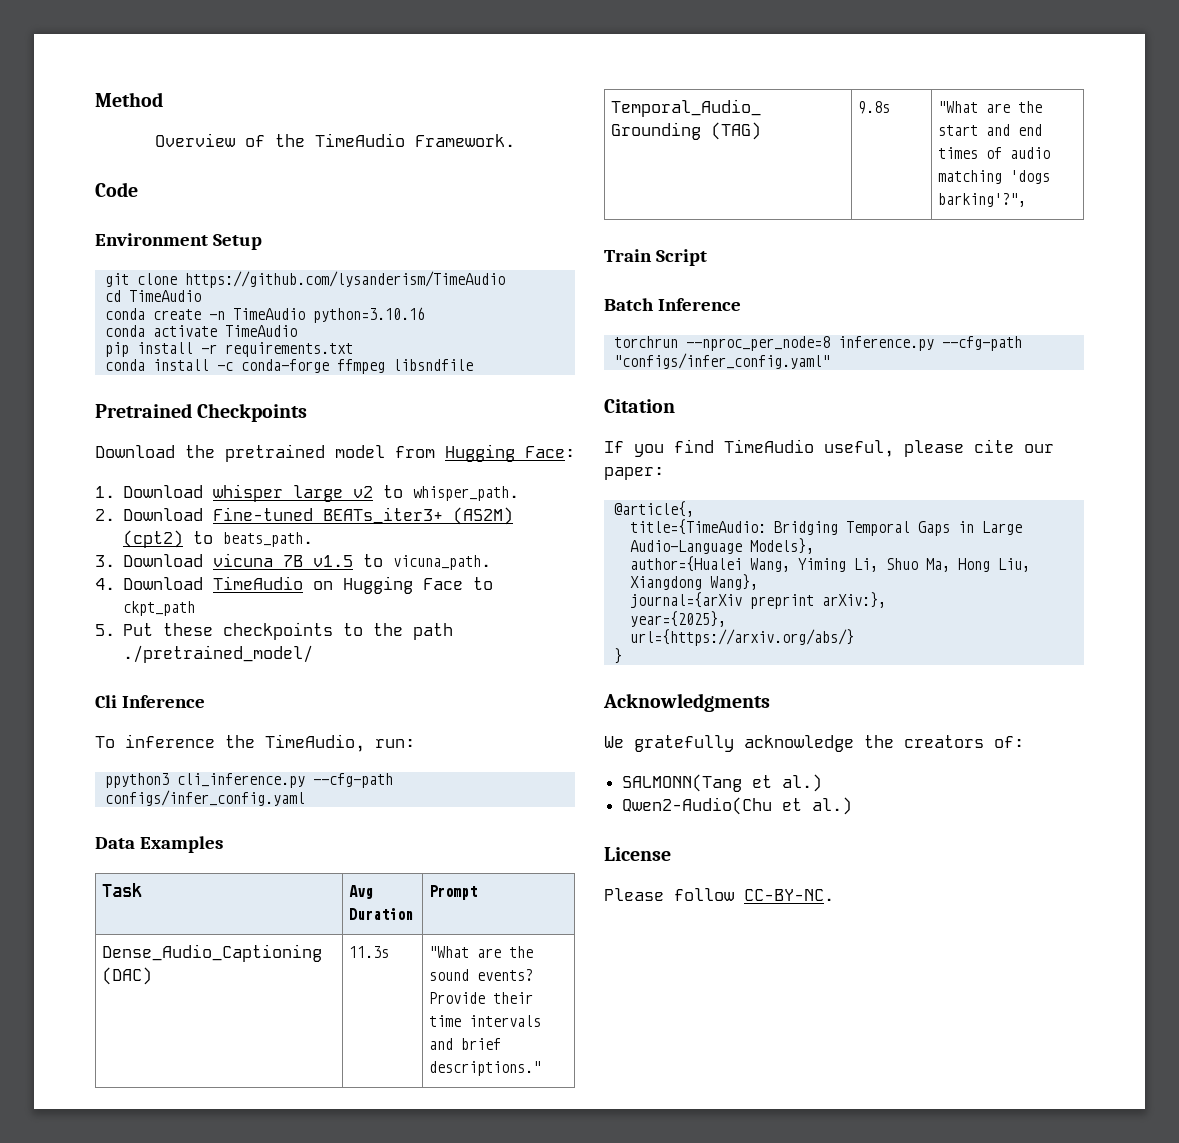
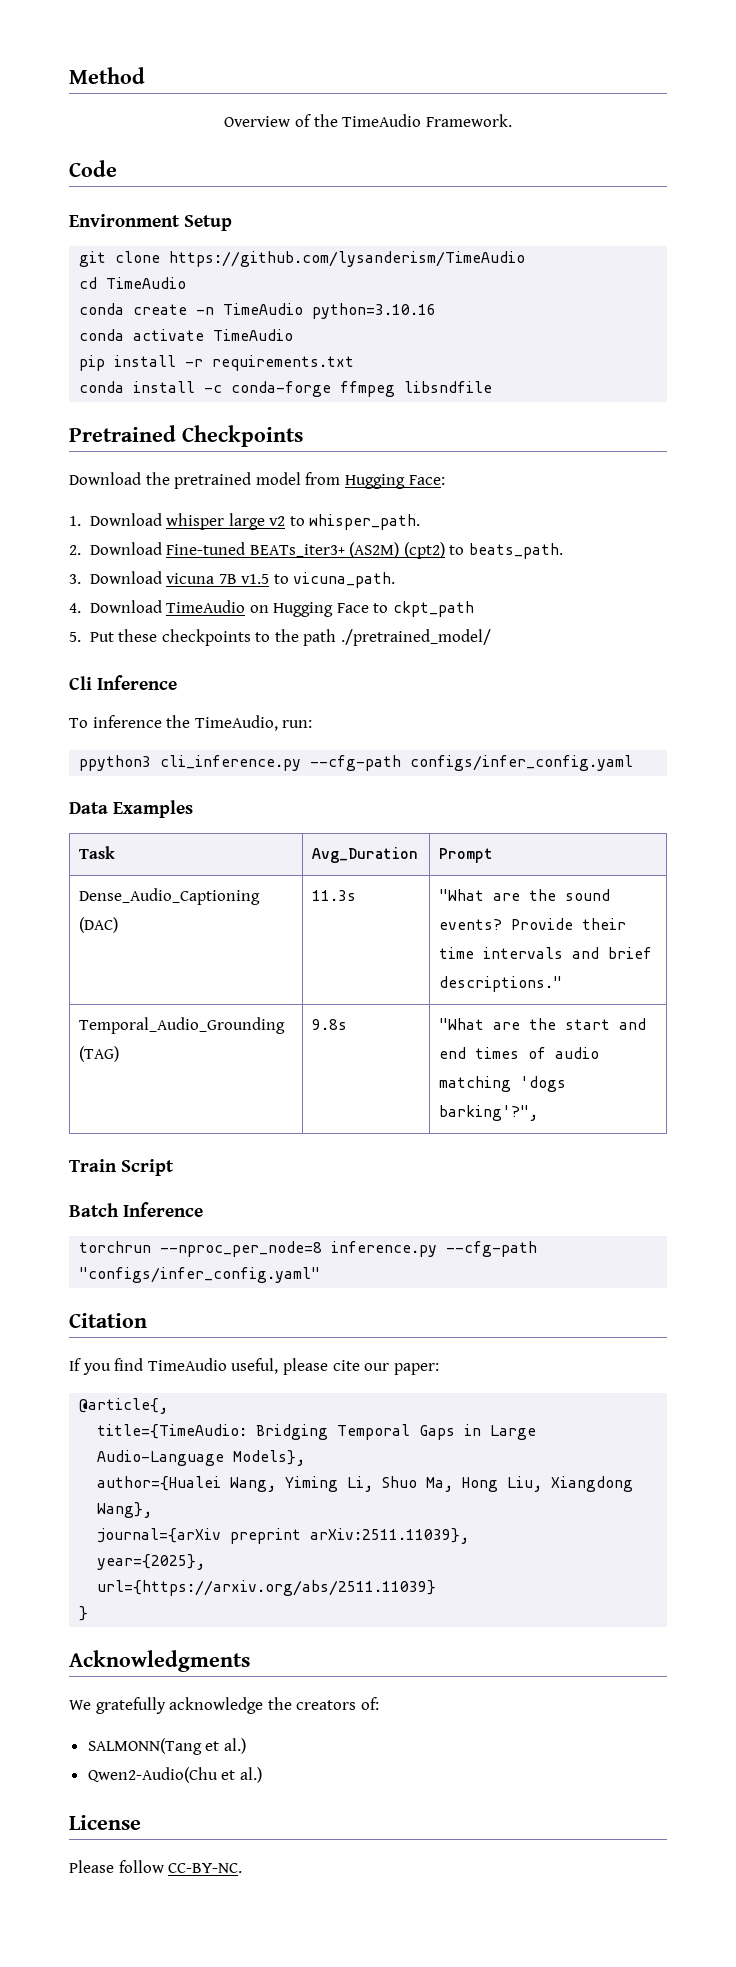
- Task | Avg Duration | Prompt
+ Task | Avg_Duration | Prompt
- journal={arXiv preprint arXiv:},
+ journal={arXiv preprint arXiv:2511.11039},
- url={https://arxiv.org/abs/}
+ url={https://arxiv.org/abs/2511.11039}

